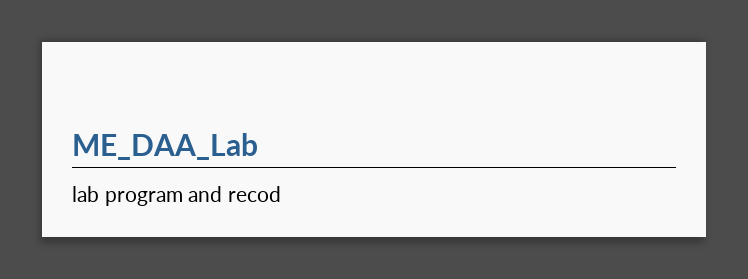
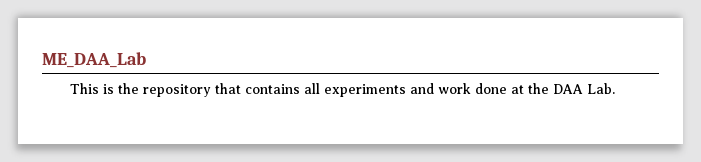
- lab program and recod
+ This is the repository that contains all experiments and work done at the DAA Lab.

